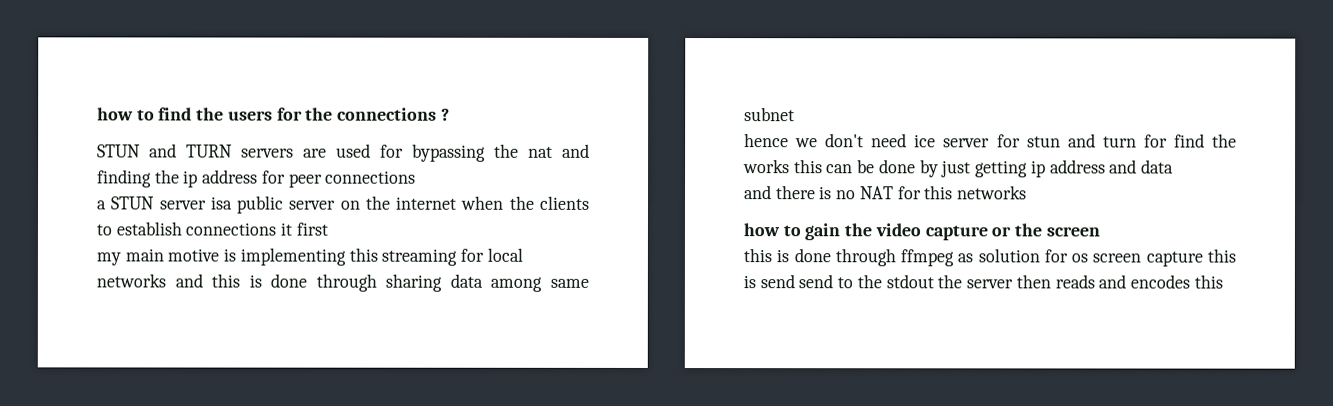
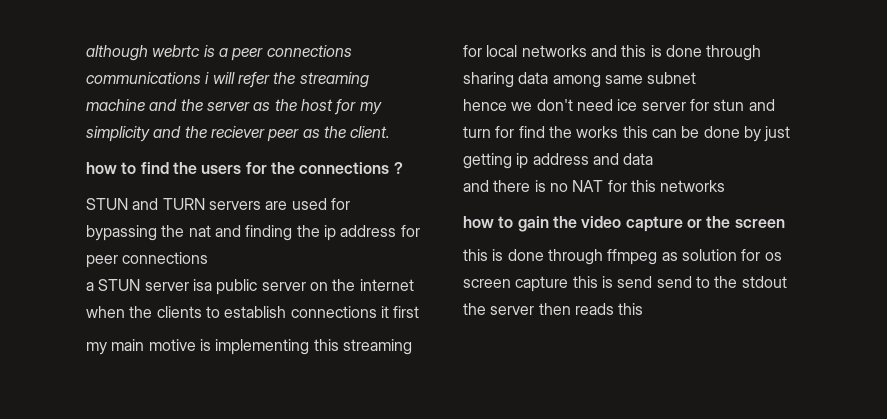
+ although webrtc is a peer connections communications i will refer the streaming machine and the server as the host for my simplicity and the reciever peer as the client.
- this is done through ffmpeg as solution for os screen capture this is send send to the stdout the server then reads and encodes this
+ this is done through ffmpeg as solution for os screen capture this is send send to the stdout the server then reads this

